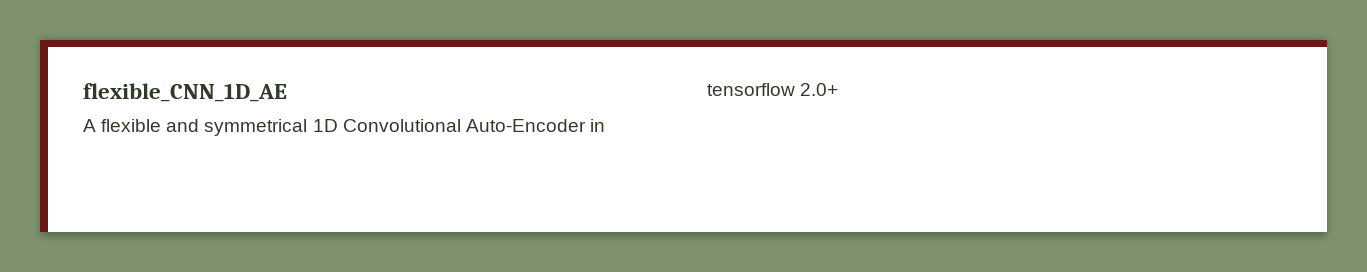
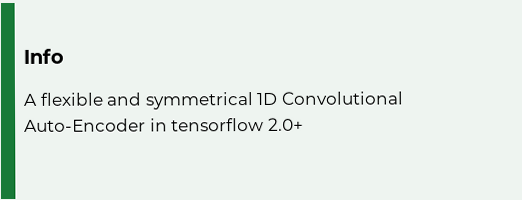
- flexible_CNN_1D_AE
+ Info

